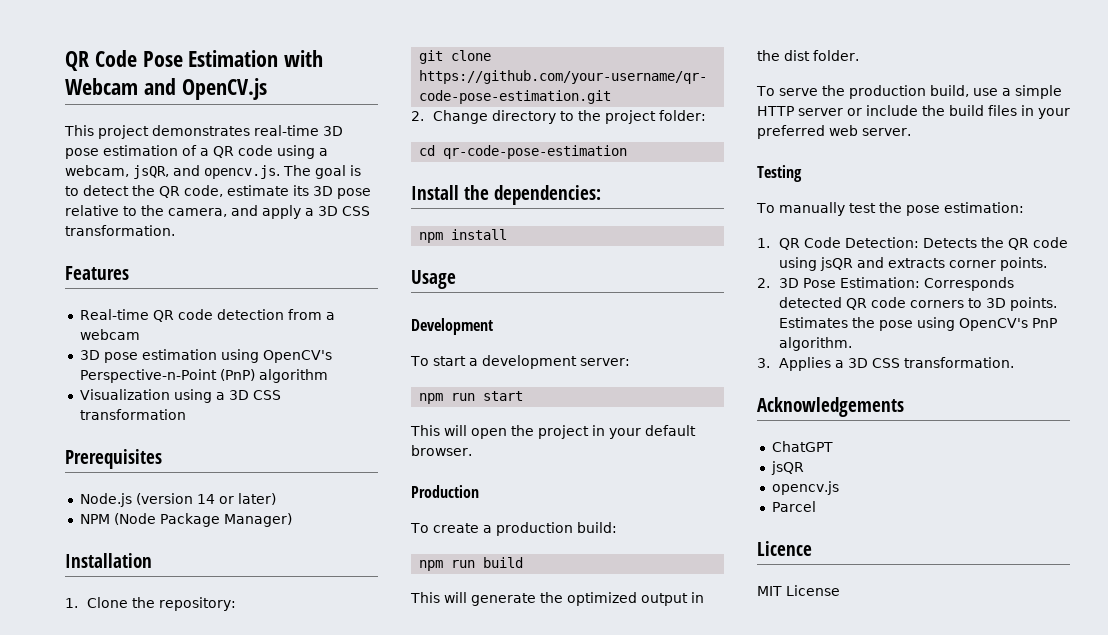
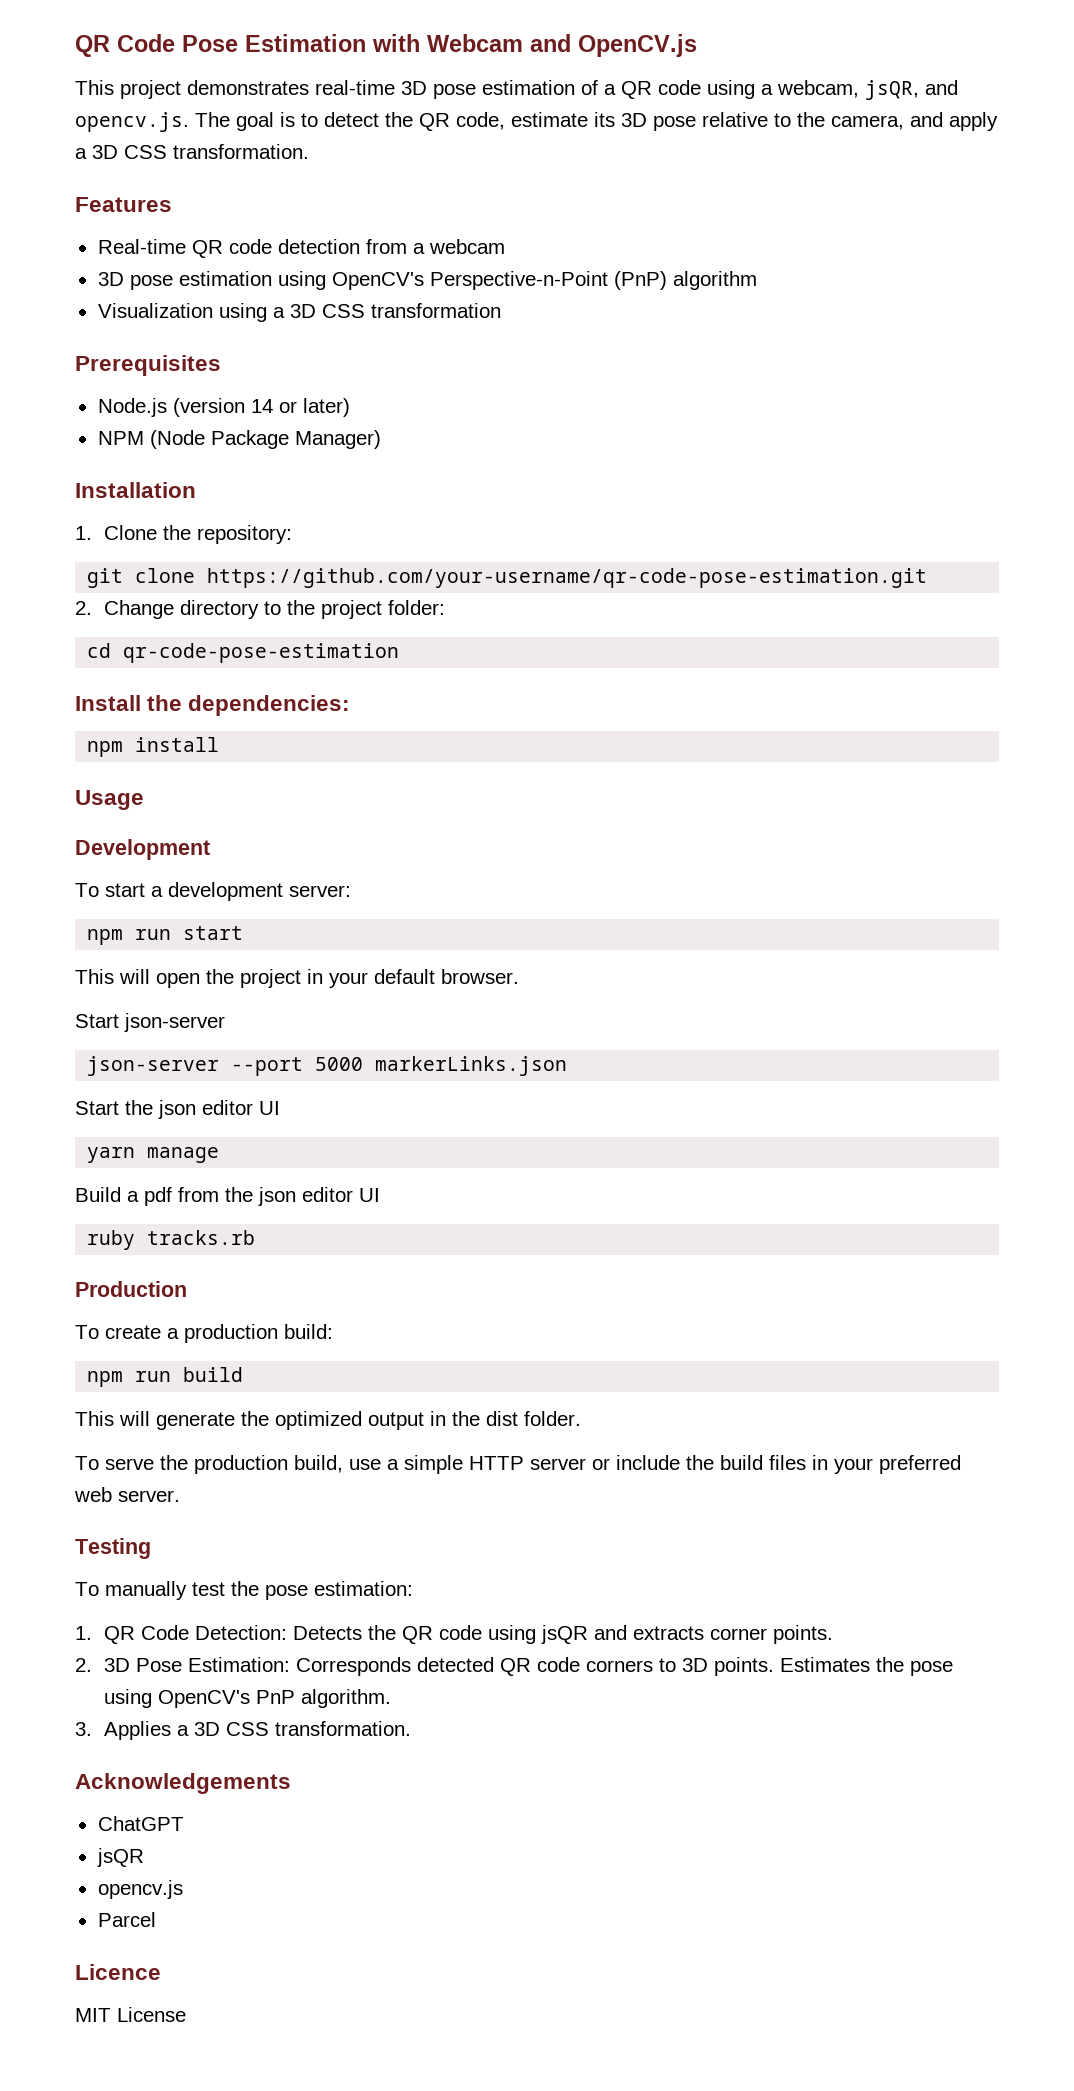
+ Start json-server
+ json-server --port 5000 markerLinks.json
+ Start the json editor UI
+ yarn manage
+ Build a pdf from the json editor UI
+ ruby tracks.rb

